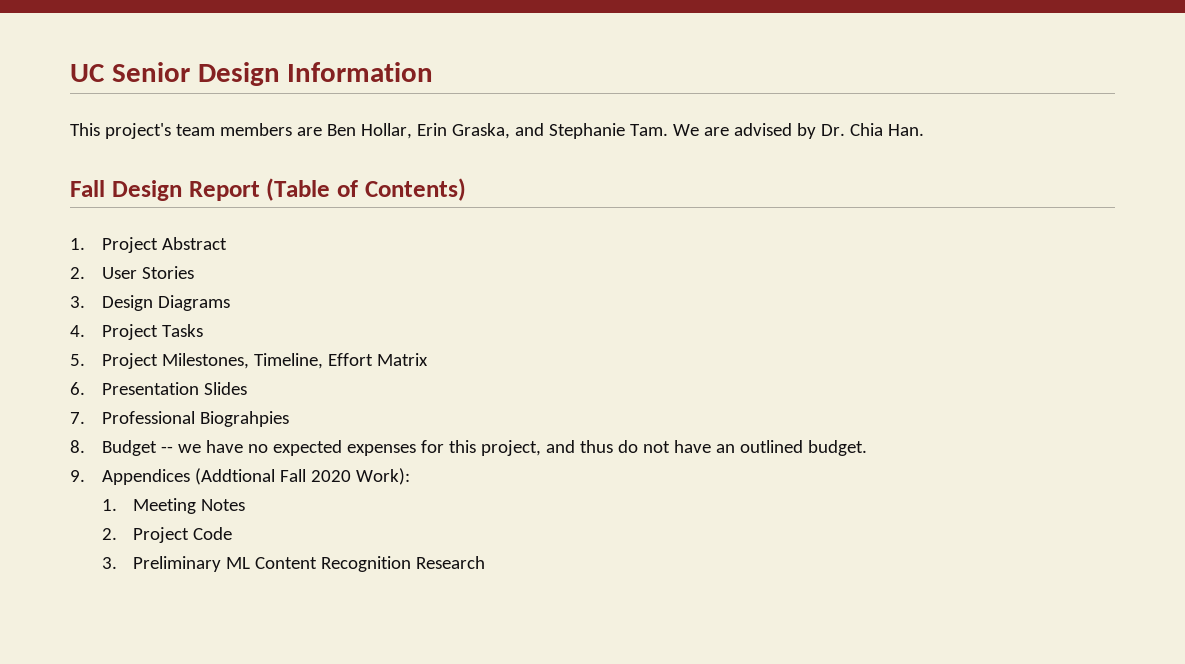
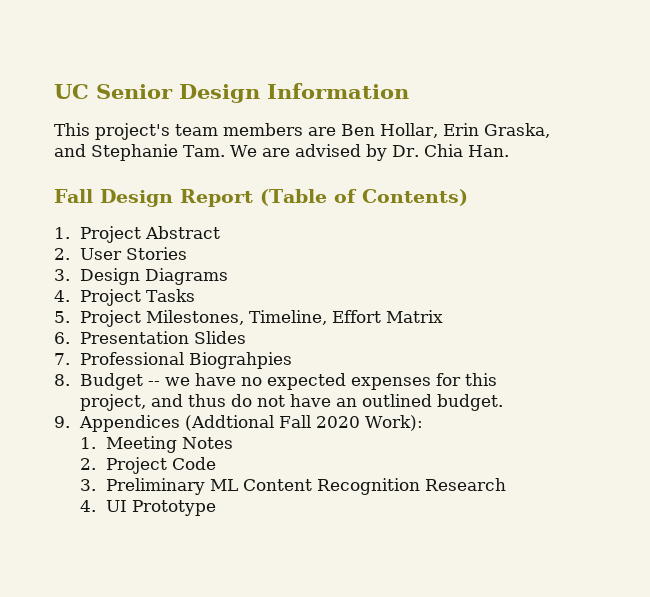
+ 4. UI Prototype

